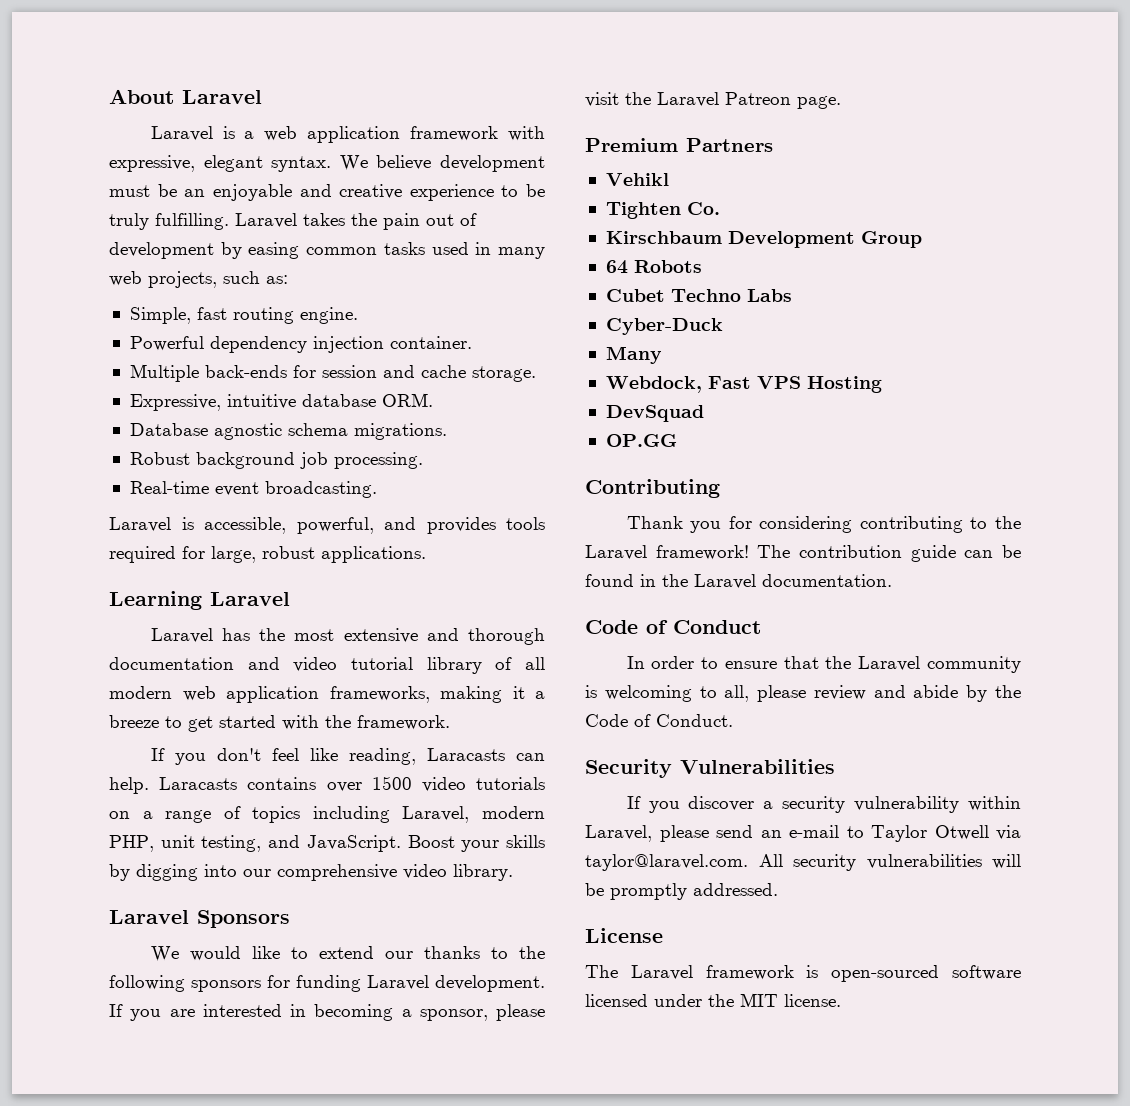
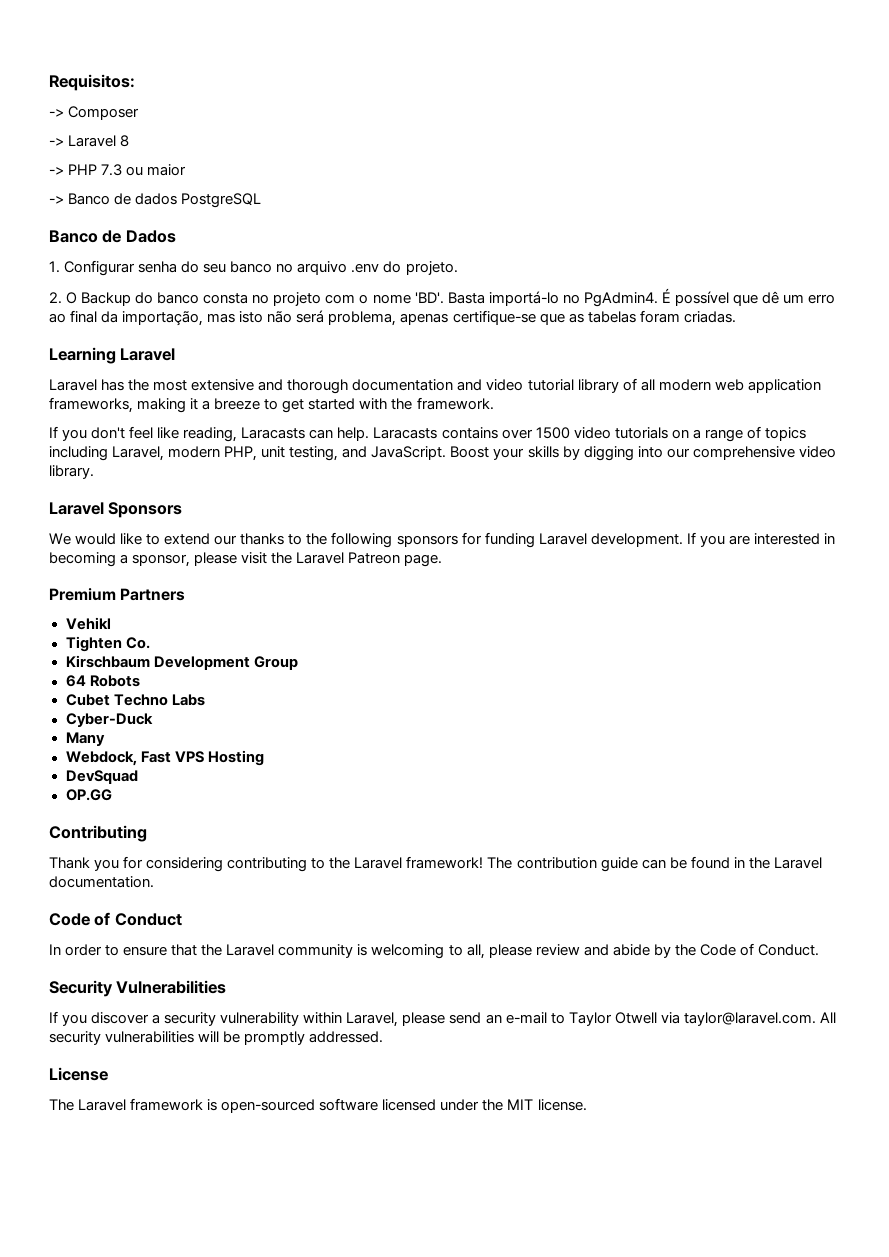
- About Laravel
- Laravel is a web application framework with expressive, elegant syntax. We believe development must be an enjoyable and creative experience to be truly fulfilling. Laravel takes the pain out of development by easing common tasks used in many web projects, such as:
- Simple, fast routing engine.
- Powerful dependency injection container.
- Multiple back-ends for session and cache storage.
- Expressive, intuitive database ORM.
- Database agnostic schema migrations.
- Robust background job processing.
- Real-time event broadcasting.
- Laravel is accessible, powerful, and provides tools required for large, robust applications.
+ Requisitos:
+ -> Composer
+ -> Laravel 8
+ -> PHP 7.3 ou maior
+ -> Banco de dados PostgreSQL
+ Banco de Dados
+ 1. Configurar senha do seu banco no arquivo .env do projeto.
+ 2. O Backup do banco consta no projeto com o nome 'BD'. Basta importá-lo no PgAdmin4. É possível que dê um erro ao final da importação, mas isto não será problema, apenas certifique-se que as tabelas foram criadas.

